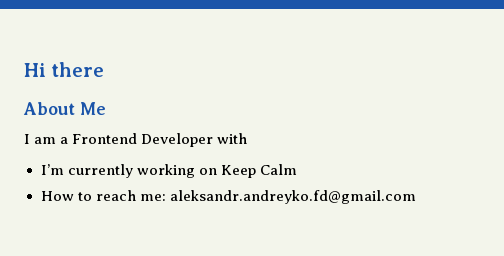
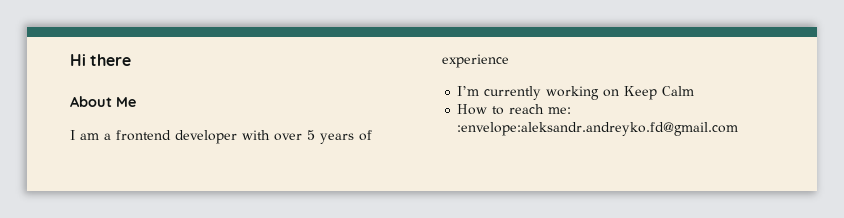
- I am a Frontend Developer with
+ I am a frontend developer with over 5 years of experience
- How to reach me: aleksandr.andreyko.fd@gmail.com
+ How to reach me: :envelope:aleksandr.andreyko.fd@gmail.com

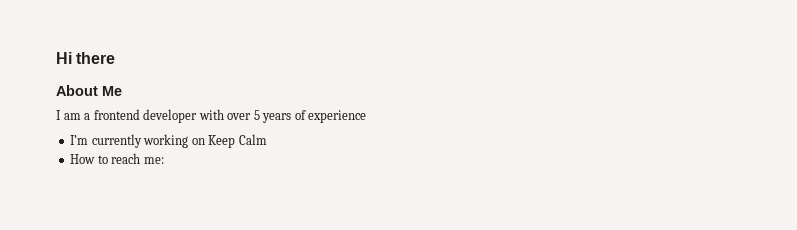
- How to reach me: :envelope:aleksandr.andreyko.fd@gmail.com
+ How to reach me:

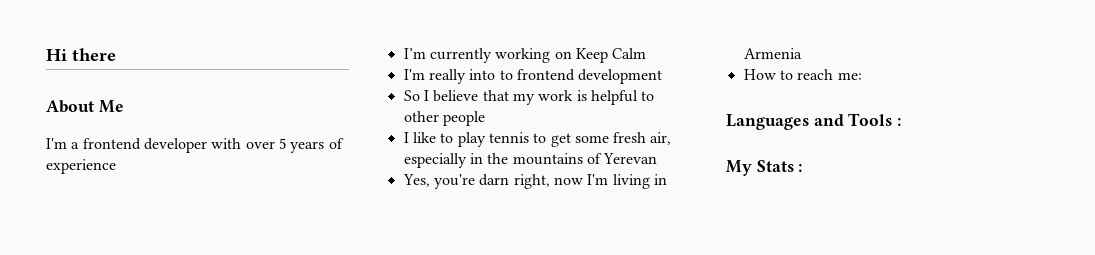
- I am a frontend developer with over 5 years of experience
+ I'm a frontend developer with over 5 years of experience
+ I'm really into to frontend development
+ So I believe that my work is helpful to other people
+ I like to play tennis to get some fresh air, especially in the mountains of Yerevan
+ Yes, you're darn right, now I'm living in Armenia
  How to reach me:
+ Languages and Tools :
+ My Stats :

